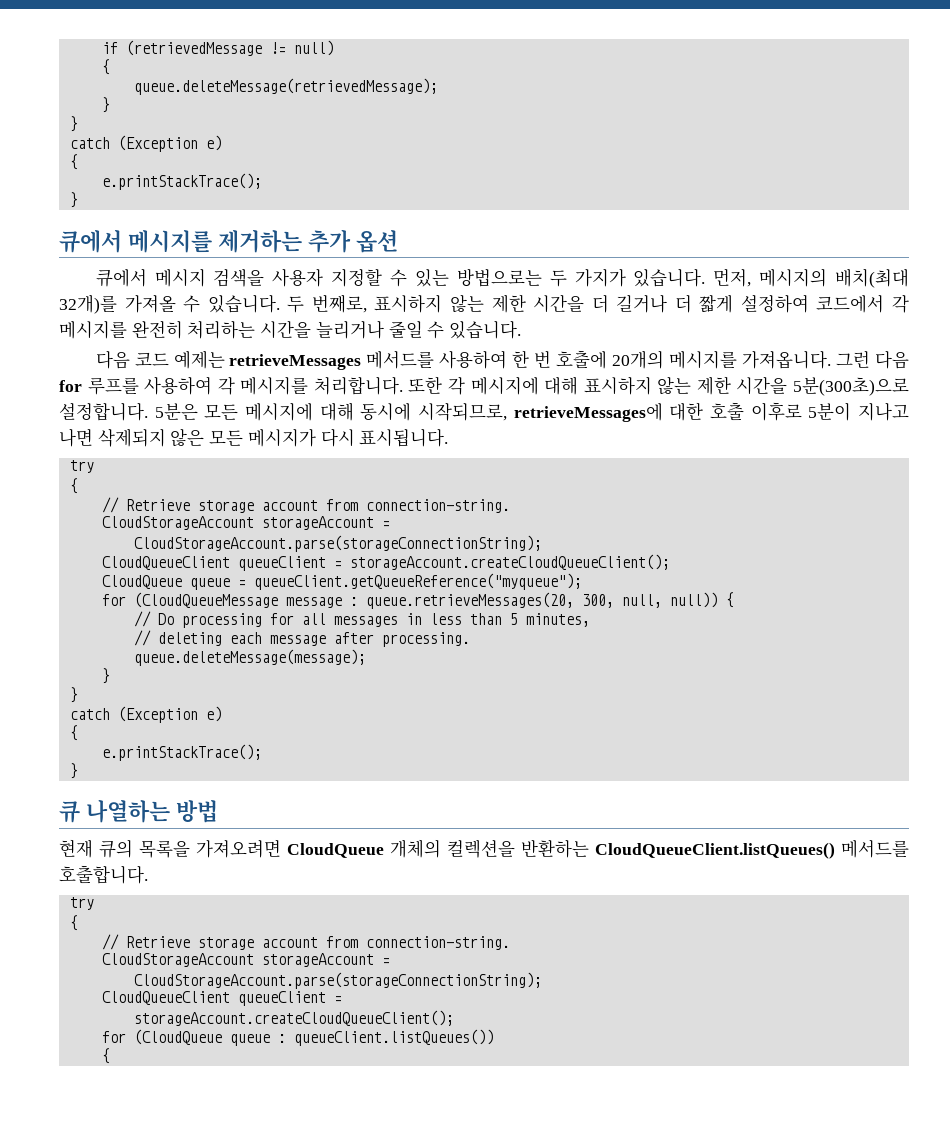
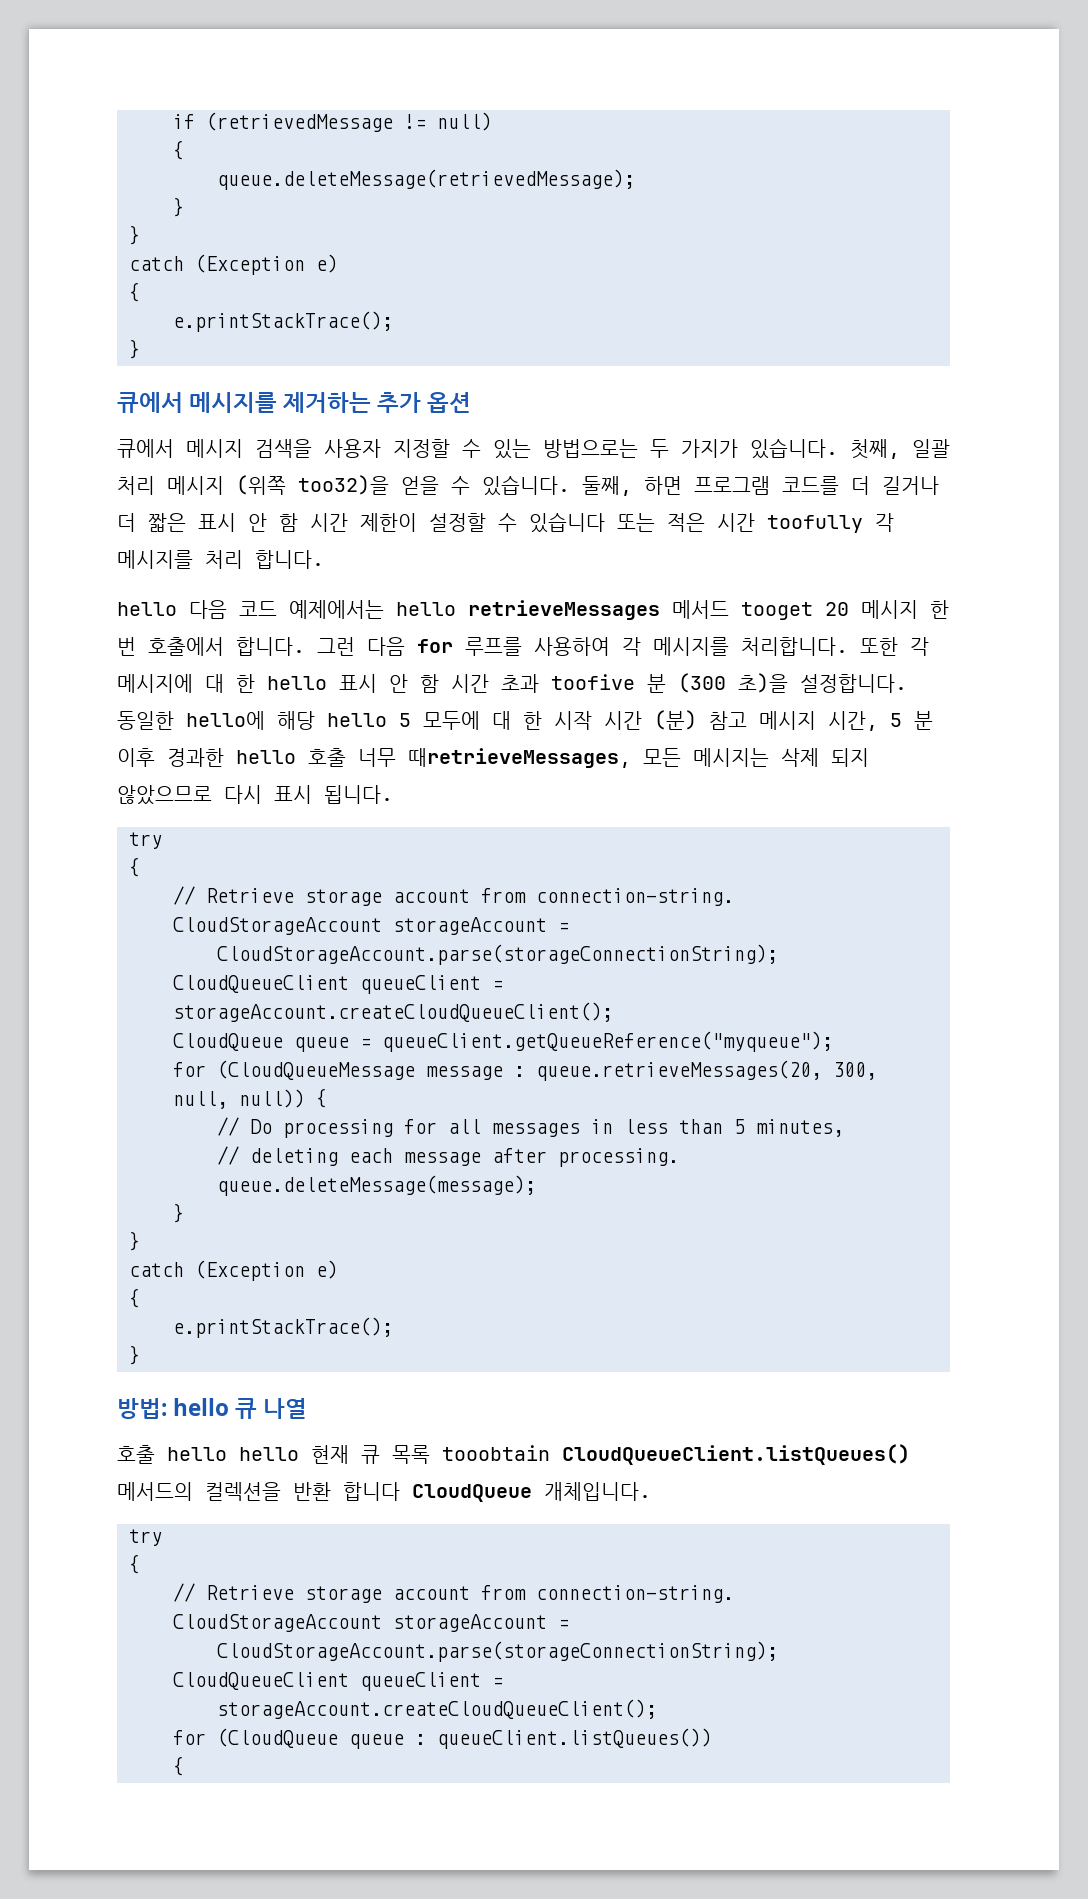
- 먼저, 메시지의 배치(최대 32개)를 가져올 수 있습니다. 두 번째로, 표시하지 않는 제한 시간을 더 길거나 더 짧게 설정하여 코드에서 각 메시지를 완전히 처리하는 시간을 늘리거나 줄일 수 있습니다.
- 다음 코드 예제는 retrieveMessages 메서드를 사용하여 한 번 호출에 20개의 메시지를 가져옵니다.
+ 첫째, 일괄 처리 메시지 (위쪽 too32)을 얻을 수 있습니다. 둘째, 하면 프로그램 코드를 더 길거나 더 짧은 표시 안 함 시간 제한이 설정할 수 있습니다 또는 적은 시간 toofully 각 메시지를 처리 합니다.
+ hello 다음 코드 예제에서는 hello retrieveMessages 메서드 tooget 20 메시지 한 번 호출에서 합니다.
- 또한 각 메시지에 대해 표시하지 않는 제한 시간을 5분(300초)으로 설정합니다. 5분은 모든 메시지에 대해 동시에 시작되므로, retrieveMessages에 대한 호출 이후로 5분이 지나고 나면 삭제되지 않은 모든 메시지가 다시 표시됩니다.
+ 또한 각 메시지에 대 한 hello 표시 안 함 시간 초과 toofive 분 (300 초)을 설정합니다. 동일한 hello에 해당 hello 5 모두에 대 한 시작 시간 (분) 참고 메시지 시간, 5 분 이후 경과한 hello 호출 너무 때retrieveMessages, 모든 메시지는 삭제 되지 않았으므로 다시 표시 됩니다.
- 큐 나열하는 방법
- 현재 큐의 목록을 가져오려면 CloudQueue 개체의 컬렉션을 반환하는 CloudQueueClient.listQueues() 메서드를 호출합니다.
+ 방법: hello 큐 나열
+ 호출 hello hello 현재 큐 목록 tooobtain CloudQueueClient.listQueues() 메서드의 컬렉션을 반환 합니다 CloudQueue 개체입니다.

